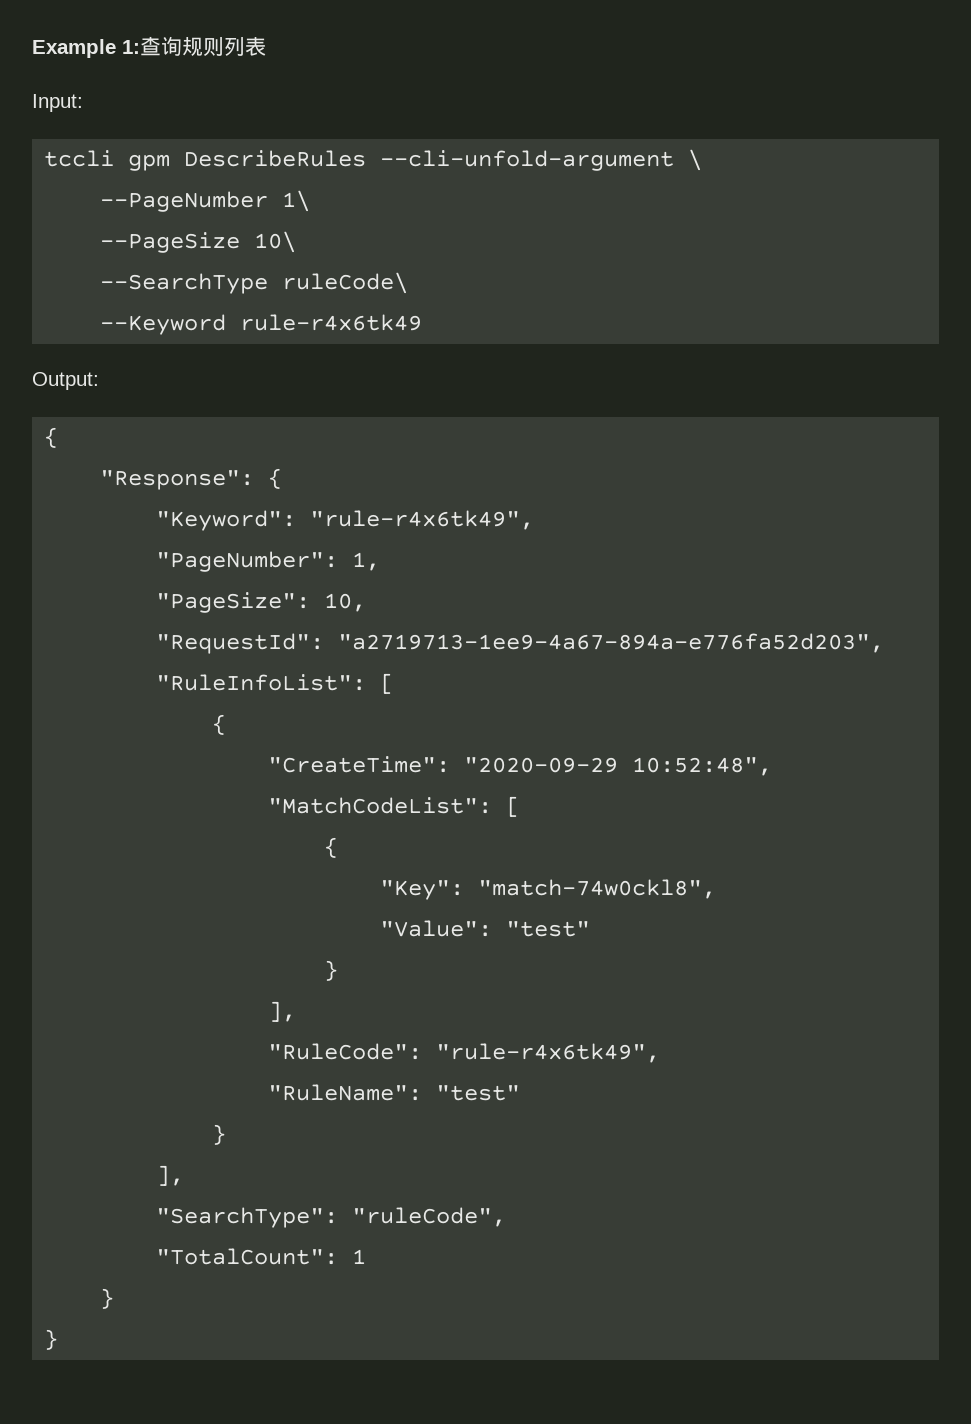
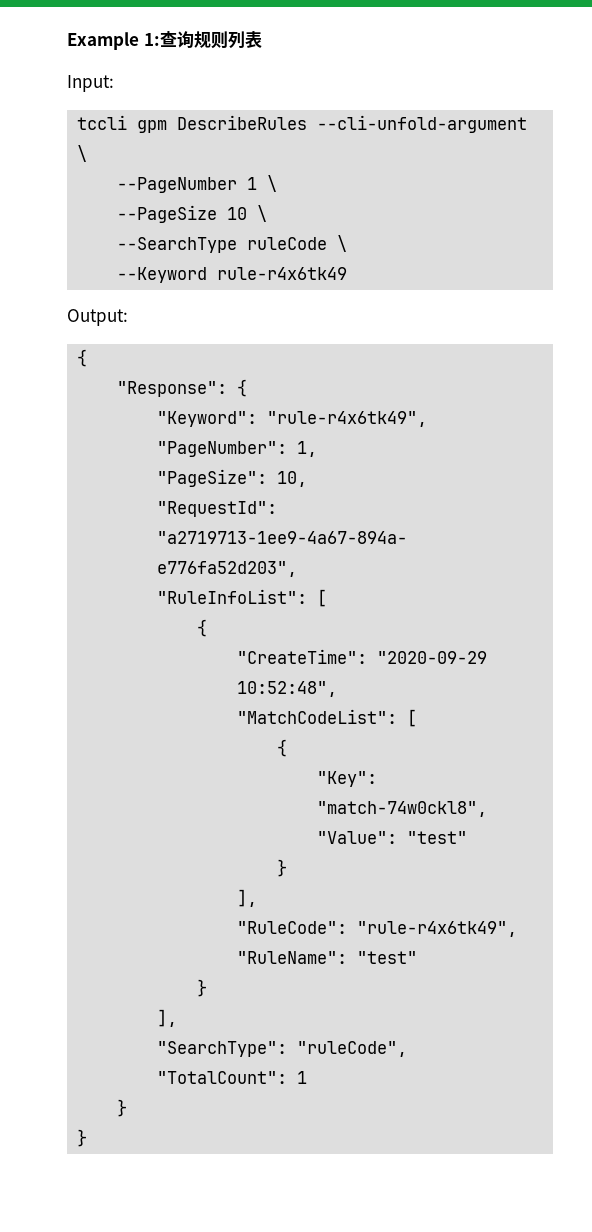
- --PageNumber 1\
+ --PageNumber 1 \
- --PageSize 10\
+ --PageSize 10 \
- --SearchType ruleCode\
+ --SearchType ruleCode \

